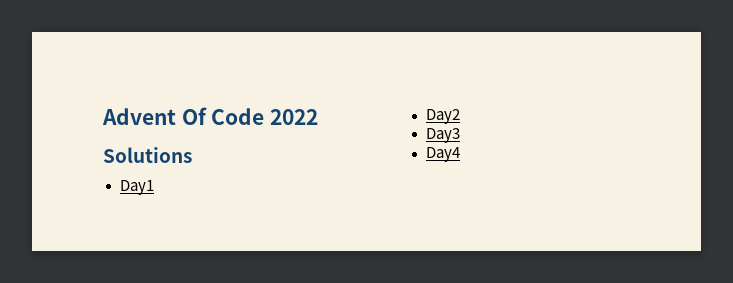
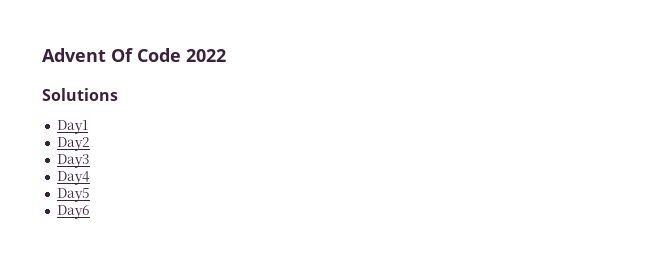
+ Day5
+ Day6

